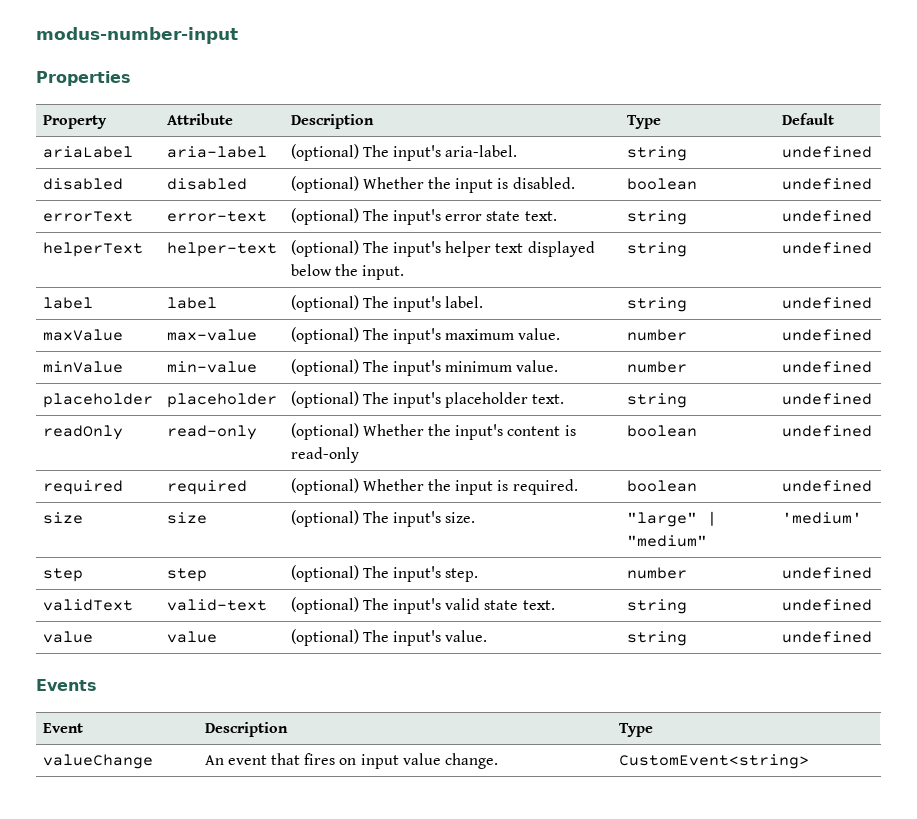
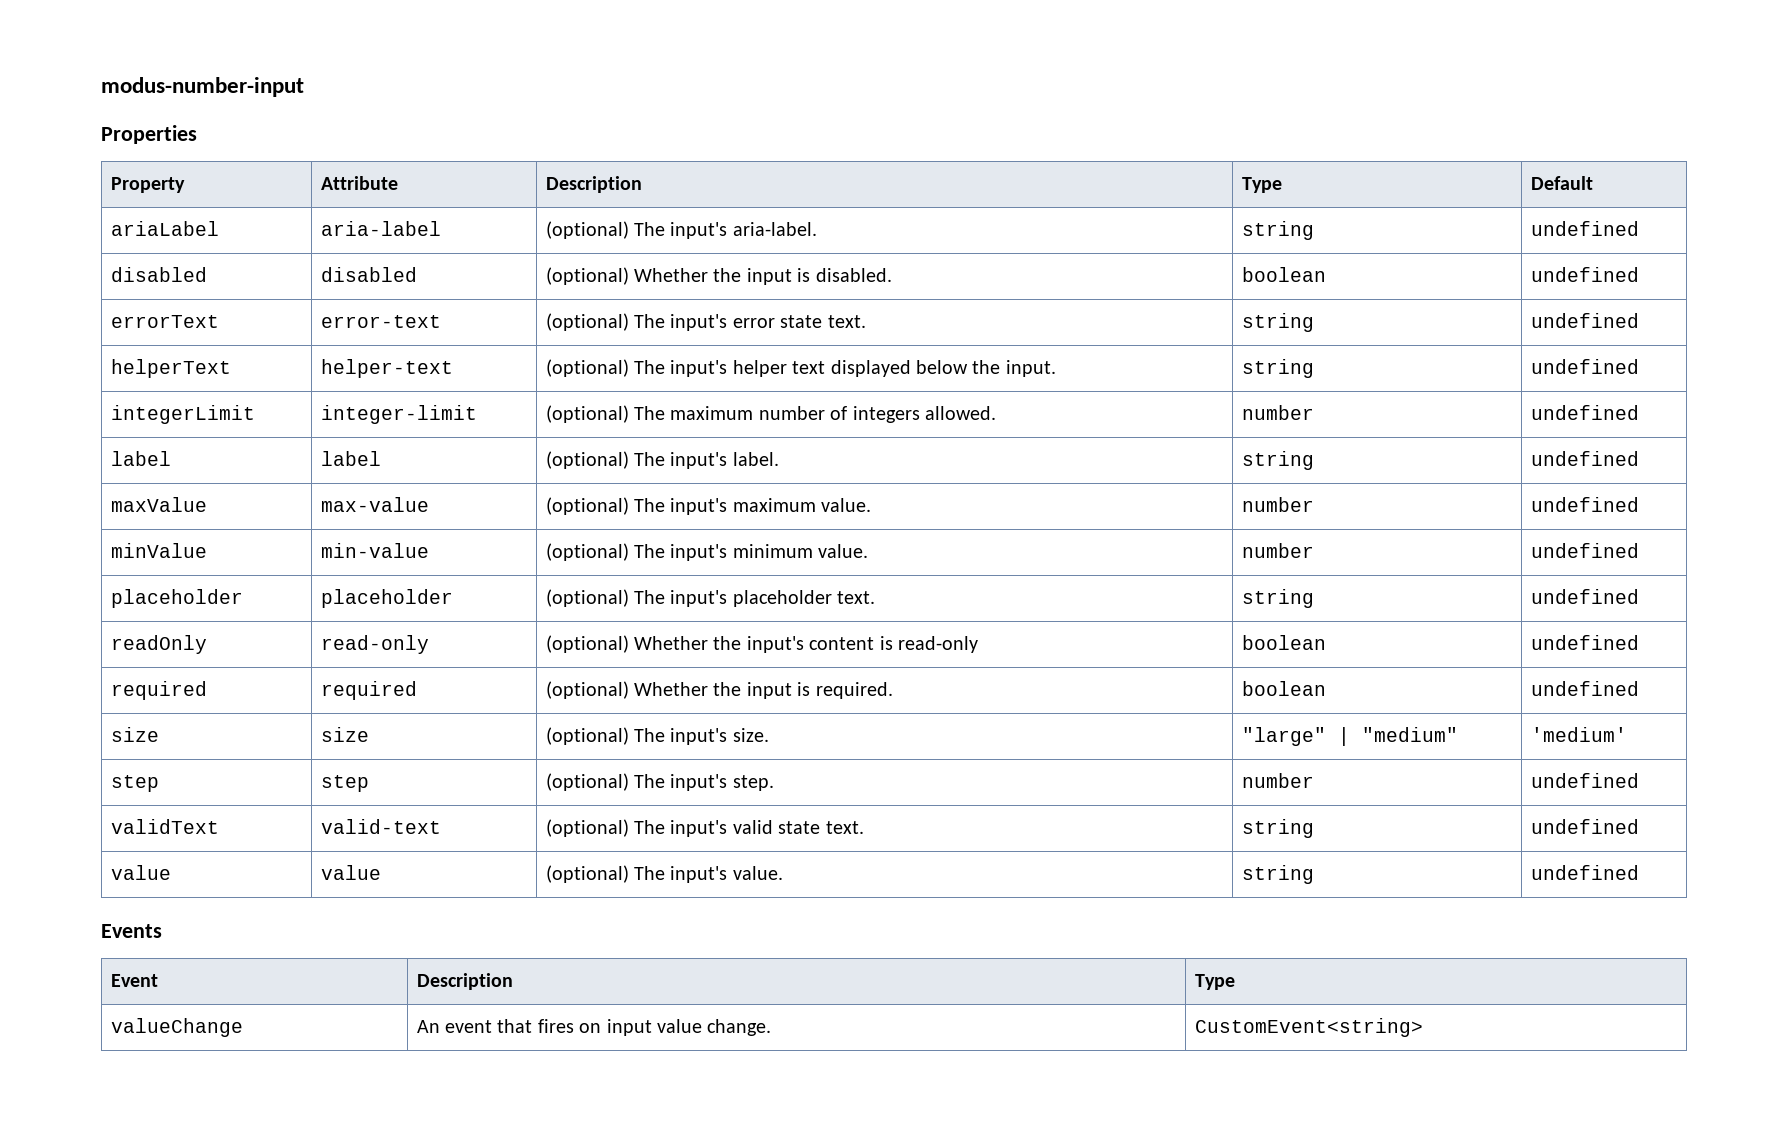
+ integerLimit | integer-limit | (optional) The maximum number of integers allowed. | number | undefined

